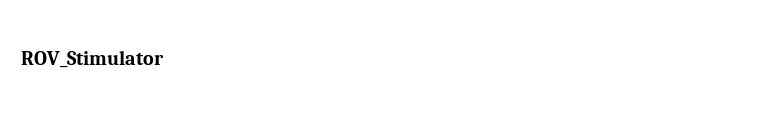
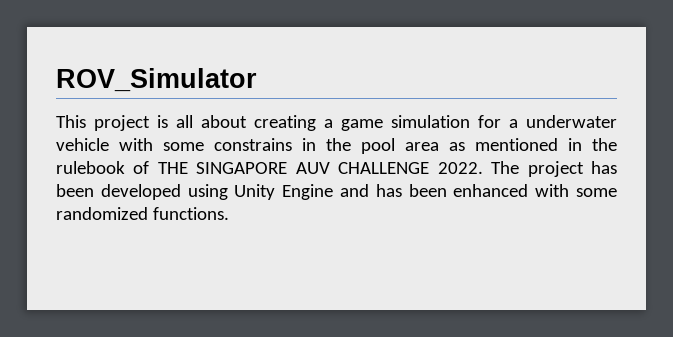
- ROV_Stimulator
+ ROV_Simulator
+ This project is all about creating a game simulation for a underwater vehicle with some constrains in the pool area as mentioned in the rulebook of THE SINGAPORE AUV CHALLENGE 2022. The project has been developed using Unity Engine and has been enhanced with some randomized functions.

